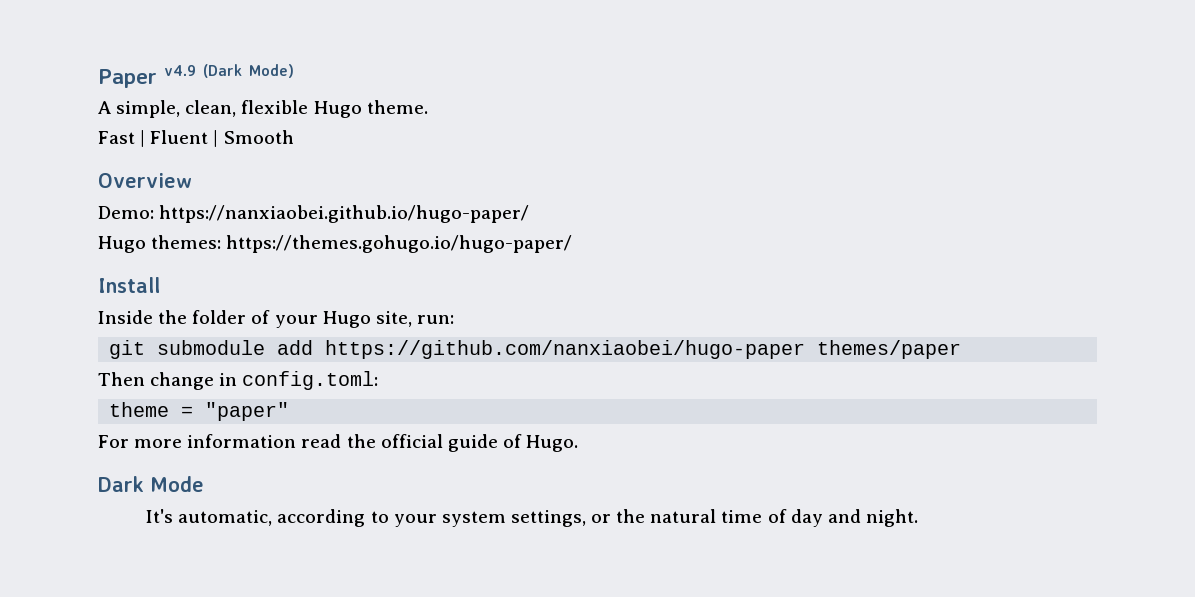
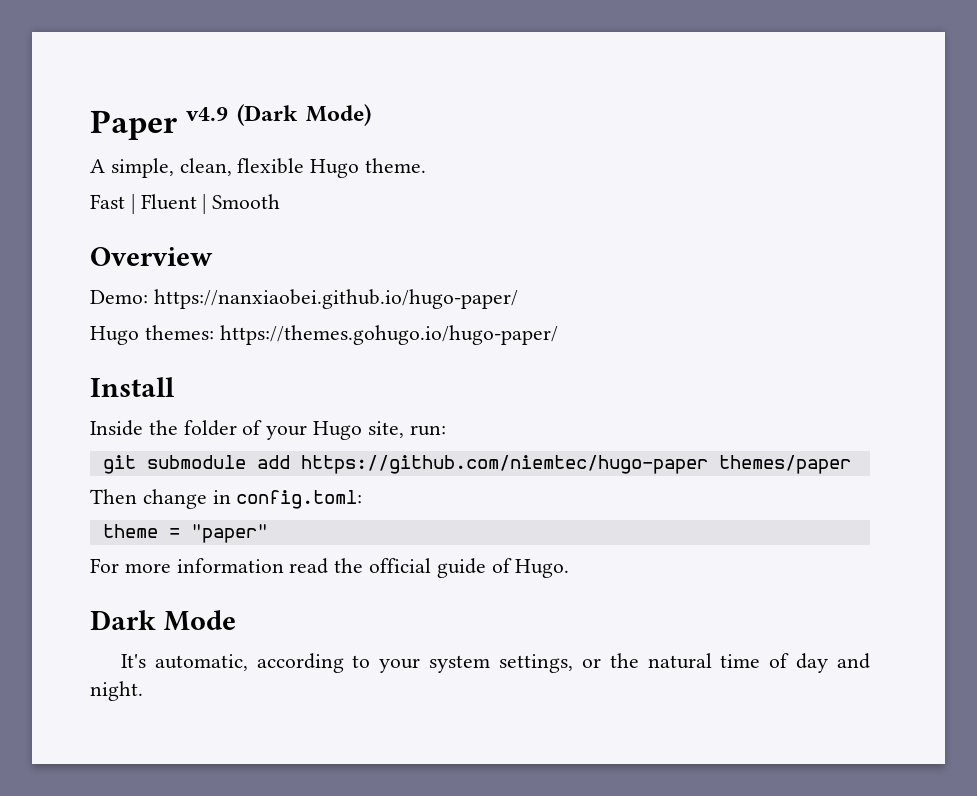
- git submodule add https://github.com/nanxiaobei/hugo-paper themes/paper
+ git submodule add https://github.com/niemtec/hugo-paper themes/paper

